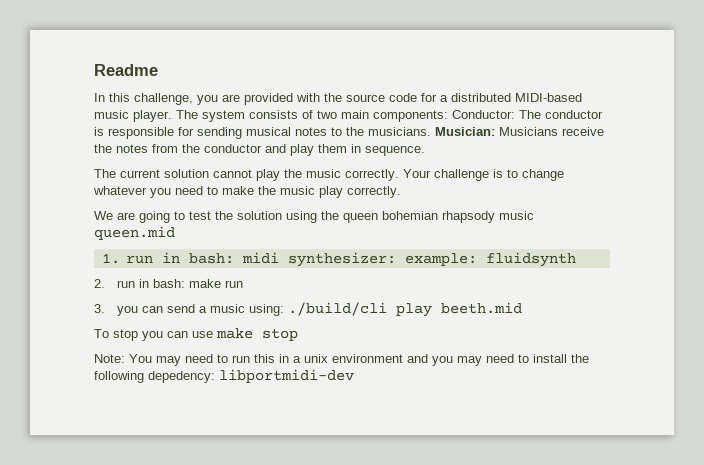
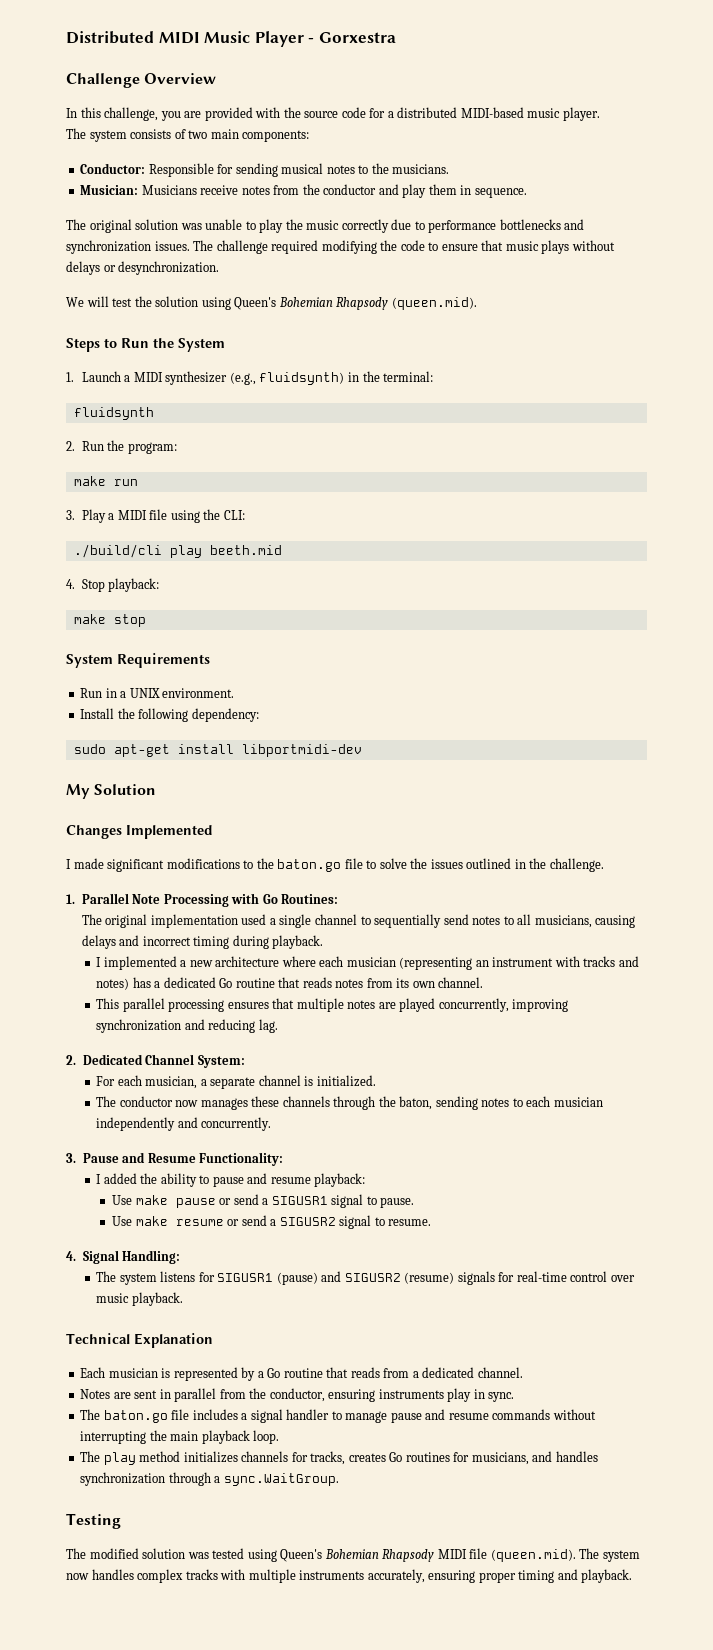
- Readme
+ Distributed MIDI Music Player - Gorxestra
+ Challenge Overview
- In this challenge, you are provided with the source code for a distributed MIDI-based music player. The system consists of two main components: Conductor: The conductor is responsible for sending musical notes to the musicians. Musician: Musicians receive the notes from the conductor and play them in sequence.
+ In this challenge, you are provided with the source code for a distributed MIDI-based music player.
+ The system consists of two main components:
+ Conductor: Responsible for sending musical notes to the musicians.
+ Musician: Musicians receive notes from the conductor and play them in sequence.
- The current solution cannot play the music correctly. Your challenge is to change whatever you need to make the music play correctly.
- We are going to test the solution using the queen bohemian rhapsody music queen.mid
- 1. run in bash: midi synthesizer: example: fluidsynth
+ The original solution was unable to play the music correctly due to performance bottlenecks and synchronization issues. The challenge required modifying the code to ensure that music plays without delays or desynchronization.
+ We will test the solution using Queen's Bohemian Rhapsody (queen.mid).
+ Steps to Run the System
+ 1. Launch a MIDI synthesizer (e.g., fluidsynth) in the terminal:
+ fluidsynth
- 2. run in bash: make run
+ 2. Run the program:
+ make run
- 3. you can send a music using: ./build/cli play beeth.mid
- To stop you can use make stop
- Note: You may need to run this in a unix environment and you may need to install the following depedency: libportmidi-dev
+ 3. Play a MIDI file using the CLI:
+ ./build/cli play beeth.mid
+ 4. Stop playback:
+ make stop
+ System Requirements
+ Run in a UNIX environment.
+ Install the following dependency:
+ sudo apt-get install libportmidi-dev
+ My Solution
+ Changes Implemented
+ I made significant modifications to the baton.go file to solve the issues outlined in the challenge.
+ 1. Parallel Note Processing with Go Routines:
+ The original implementation used a single channel to sequentially send notes to all musicians, causing delays and incorrect timing during playback.
+ I implemented a new architecture where each musician (representing an instrument with tracks and notes) has a dedicated Go routine that reads notes from its own channel.
+ This parallel processing ensures that multiple notes are played concurrently, improving synchronization and reducing lag.
+ 2. Dedicated Channel System:
+ For each musician, a separate channel is initialized.
+ The conductor now manages these channels through the baton, sending notes to each musician independently and concurrently.
+ 3. Pause and Resume Functionality:
+ I added the ability to pause and resume playback:
+ Use make pause or send a SIGUSR1 signal to pause.
+ Use make resume or send a SIGUSR2 signal to resume.
+ 4. Signal Handling:
+ The system listens for SIGUSR1 (pause) and SIGUSR2 (resume) signals for real-time control over music playback.
+ Technical Explanation
+ Each musician is represented by a Go routine that reads from a dedicated channel.
+ Notes are sent in parallel from the conductor, ensuring instruments play in sync.
+ The baton.go file includes a signal handler to manage pause and resume commands without interrupting the main playback loop.
+ The play method initializes channels for tracks, creates Go routines for musicians, and handles synchronization through a sync.WaitGroup.
+ Testing
+ The modified solution was tested using Queen's Bohemian Rhapsody MIDI file (queen.mid). The system now handles complex tracks with multiple instruments accurately, ensuring proper timing and playback.

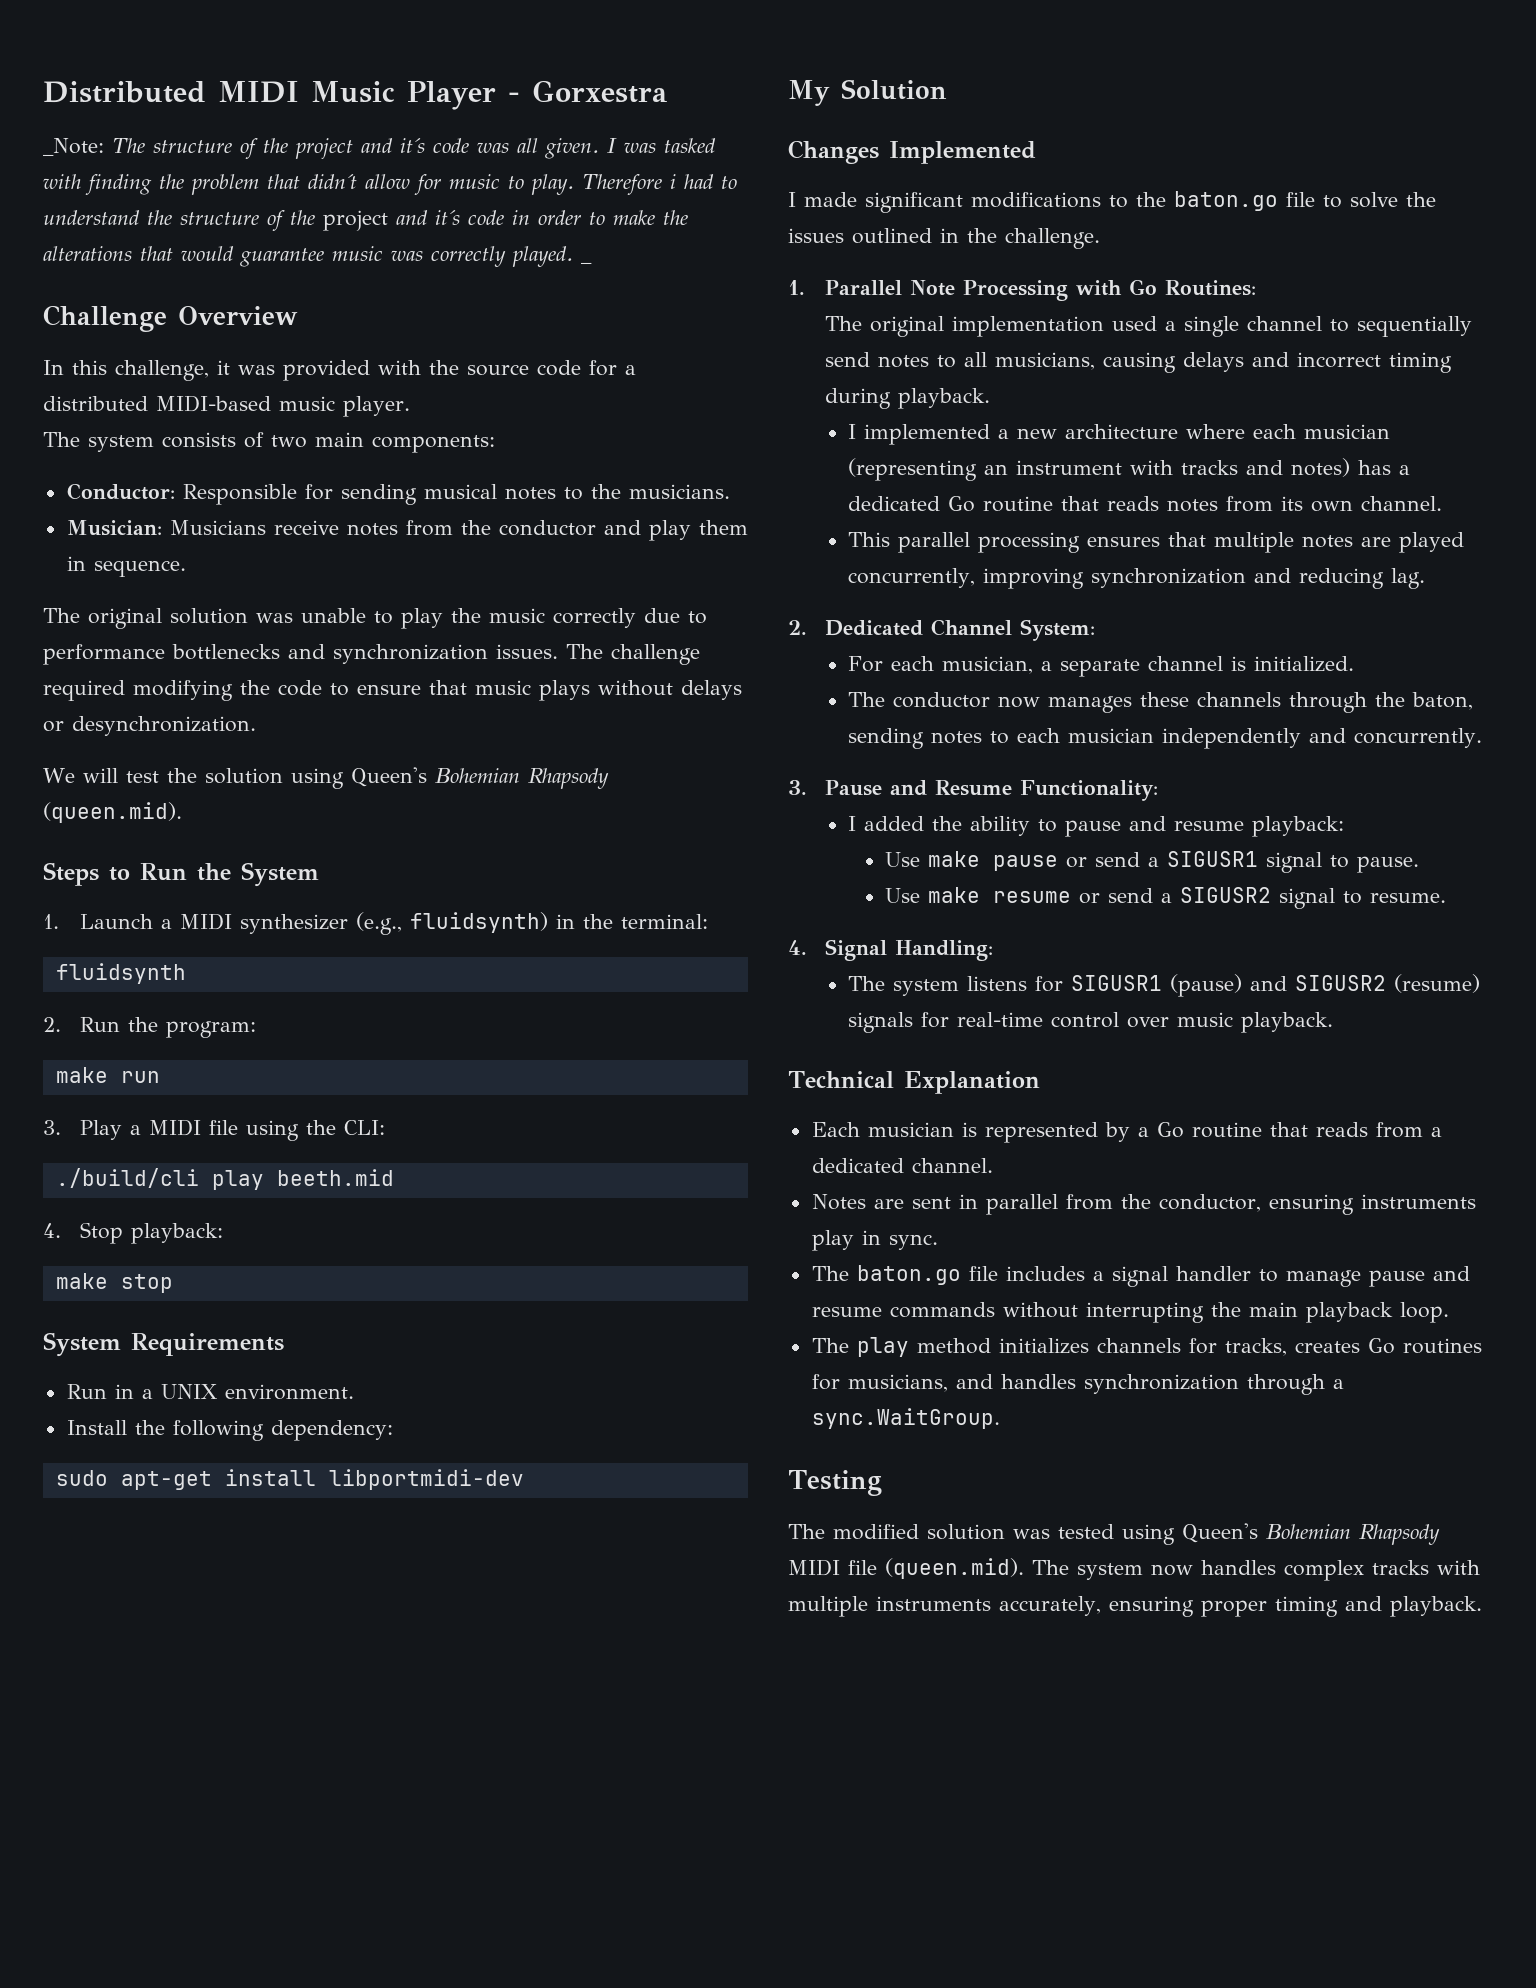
+ _Note: The structure of the project and it´s code was all given. I was tasked with finding the problem that didn´t allow for music to play. Therefore i had to understand the structure of the project and it´s code in order to make the alterations that would guarantee music was correctly played. _
- In this challenge, you are provided with the source code for a distributed MIDI-based music player.
+ In this challenge, it was provided with the source code for a distributed MIDI-based music player.

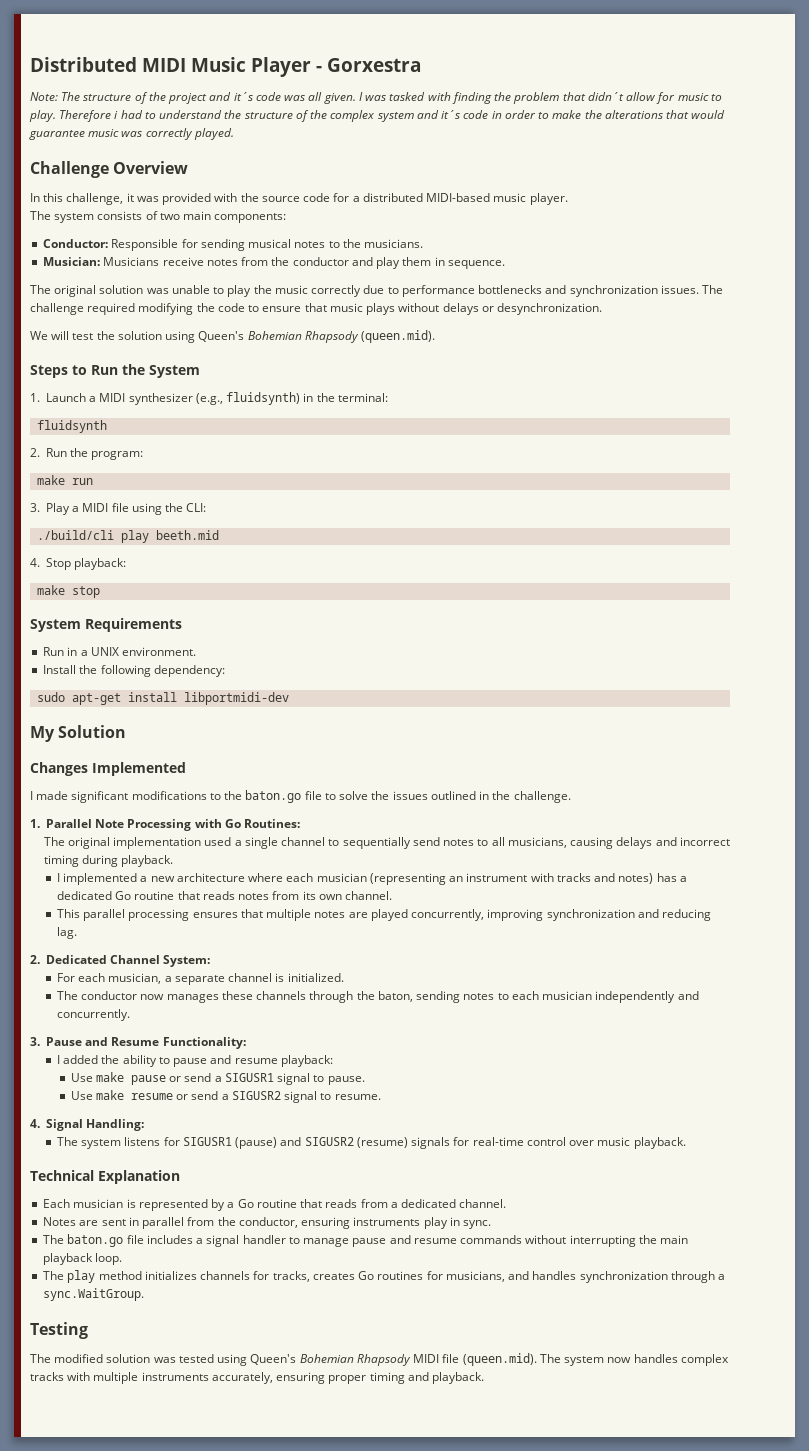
- _Note: The structure of the project and it´s code was all given.
+ Note: The structure of the project and it´s code was all given.
- Therefore i had to understand the structure of the project and it´s code in order to make the alterations that would guarantee music was correctly played. _
+ Therefore i had to understand the structure of the complex system and it´s code in order to make the alterations that would guarantee music was correctly played.

